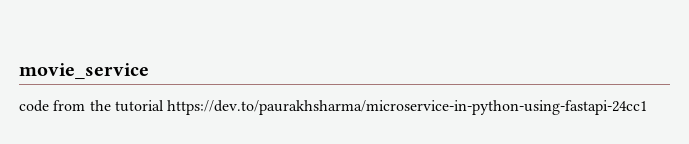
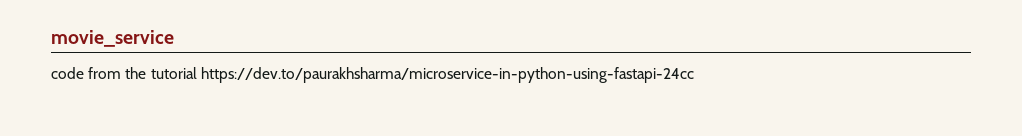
- code from the tutorial https://dev.to/paurakhsharma/microservice-in-python-using-fastapi-24cc1
+ code from the tutorial https://dev.to/paurakhsharma/microservice-in-python-using-fastapi-24cc

